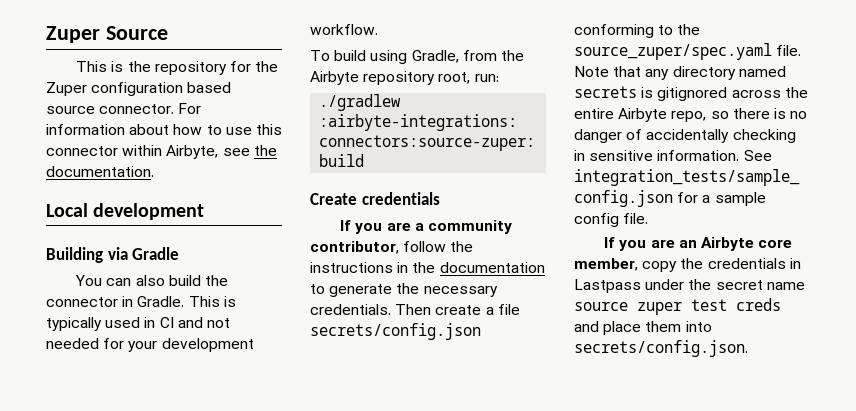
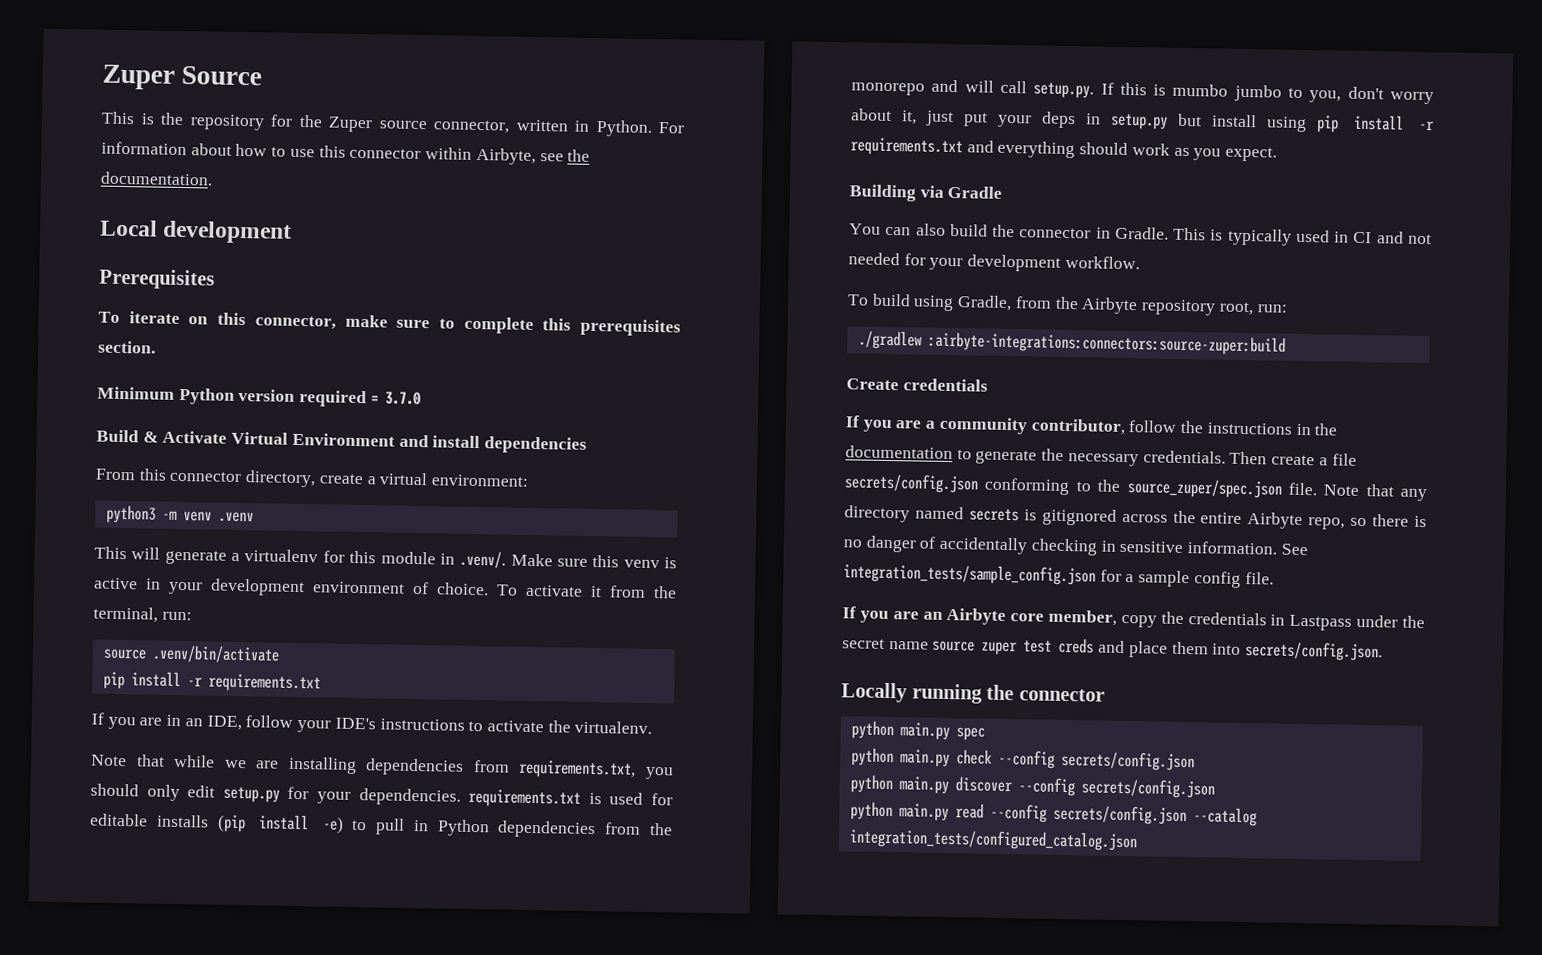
- This is the repository for the Zuper configuration based source connector.
+ This is the repository for the Zuper source connector, written in Python.
+ Prerequisites
+ To iterate on this connector, make sure to complete this prerequisites section.
+ Minimum Python version required = 3.7.0
+ Build & Activate Virtual Environment and install dependencies
+ From this connector directory, create a virtual environment:
+ python3 -m venv .venv
+ This will generate a virtualenv for this module in .venv/. Make sure this venv is active in your development environment of choice. To activate it from the terminal, run:
+ source .venv/bin/activate
+ pip install -r requirements.txt
+ If you are in an IDE, follow your IDE's instructions to activate the virtualenv.
+ Note that while we are installing dependencies from requirements.txt, you should only edit setup.py for your dependencies. requirements.txt is used for editable installs (pip install -e) to pull in Python dependencies from the monorepo and will call setup.py. If this is mumbo jumbo to you, don't worry about it, just put your deps in setup.py but install using pip install -r requirements.txt and everything should work as you expect.
- Then create a file secrets/config.json conforming to the source_zuper/spec.yaml file.
+ Then create a file secrets/config.json conforming to the source_zuper/spec.json file.
+ Locally running the connector
+ python main.py spec
+ python main.py check --config secrets/config.json
+ python main.py discover --config secrets/config.json
+ python main.py read --config secrets/config.json --catalog integration_tests/configured_catalog.json

